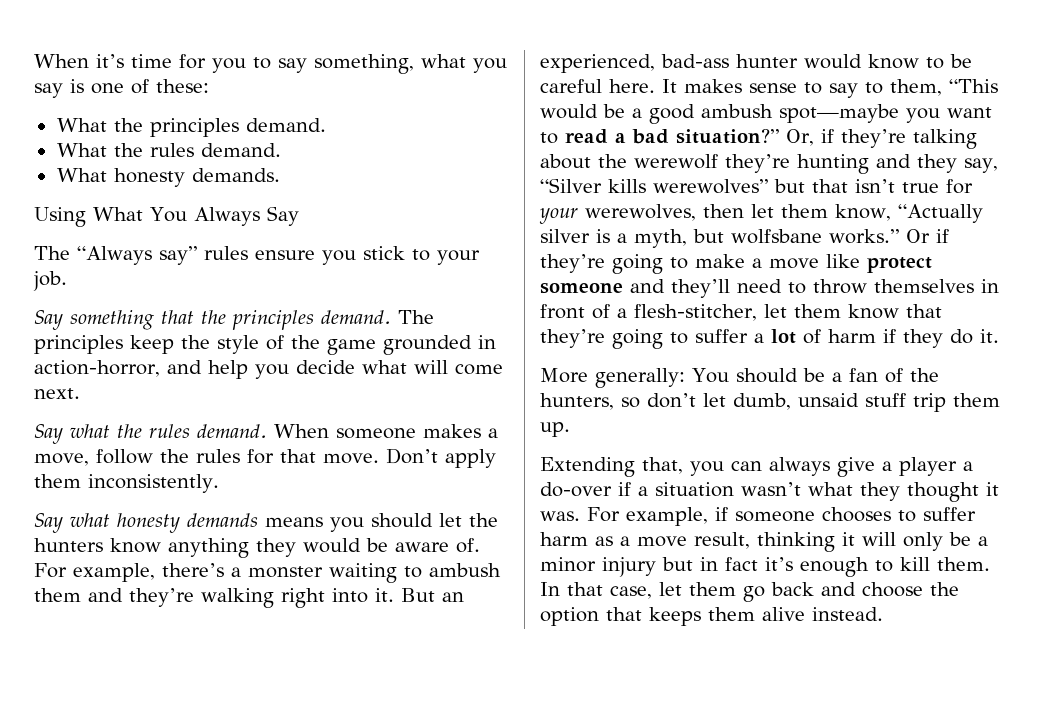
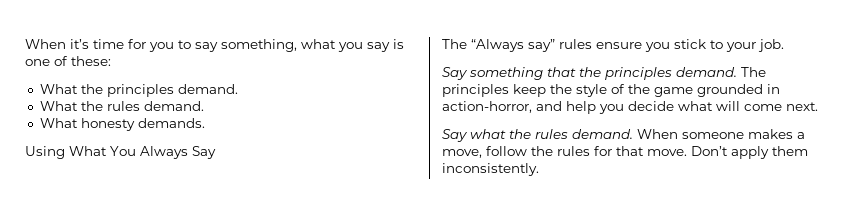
- Say what honesty demands means you should let the hunters know anything they would be aware of. For example, there’s a monster waiting to ambush them and they’re walking right into it. But an experienced, bad-ass hunter would know to be careful here. It makes sense to say to them, “This would be a good ambush spot—maybe you want to read a bad situation?” Or, if they’re talking about the werewolf they’re hunting and they say, “Silver kills werewolves” but that isn’t true for your werewolves, then let them know, “Actually silver is a myth, but wolfsbane works.” Or if they’re going to make a move like protect someone and they’ll need to throw themselves in front of a flesh-stitcher, let them know that they’re going to suffer a lot of harm if they do it.
- More generally: You should be a fan of the hunters, so don’t let dumb, unsaid stuff trip them up.
- Extending that, you can always give a player a do-over if a situation wasn’t what they thought it was. For example, if someone chooses to suffer harm as a move result, thinking it will only be a minor injury but in fact it’s enough to kill them. In that case, let them go back and choose the option that keeps them alive instead.

